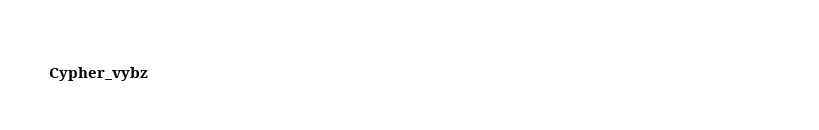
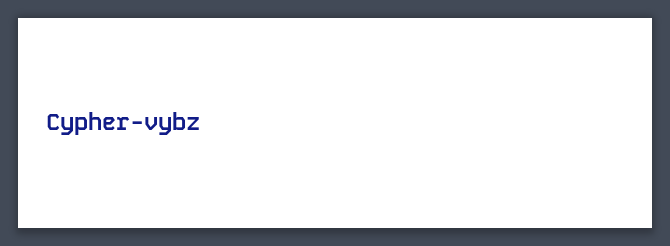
- Cypher_vybz
+ Cypher-vybz

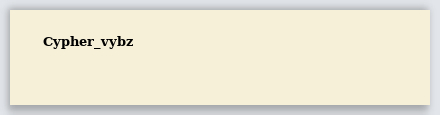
- Cypher-vybz
+ Cypher_vybz

